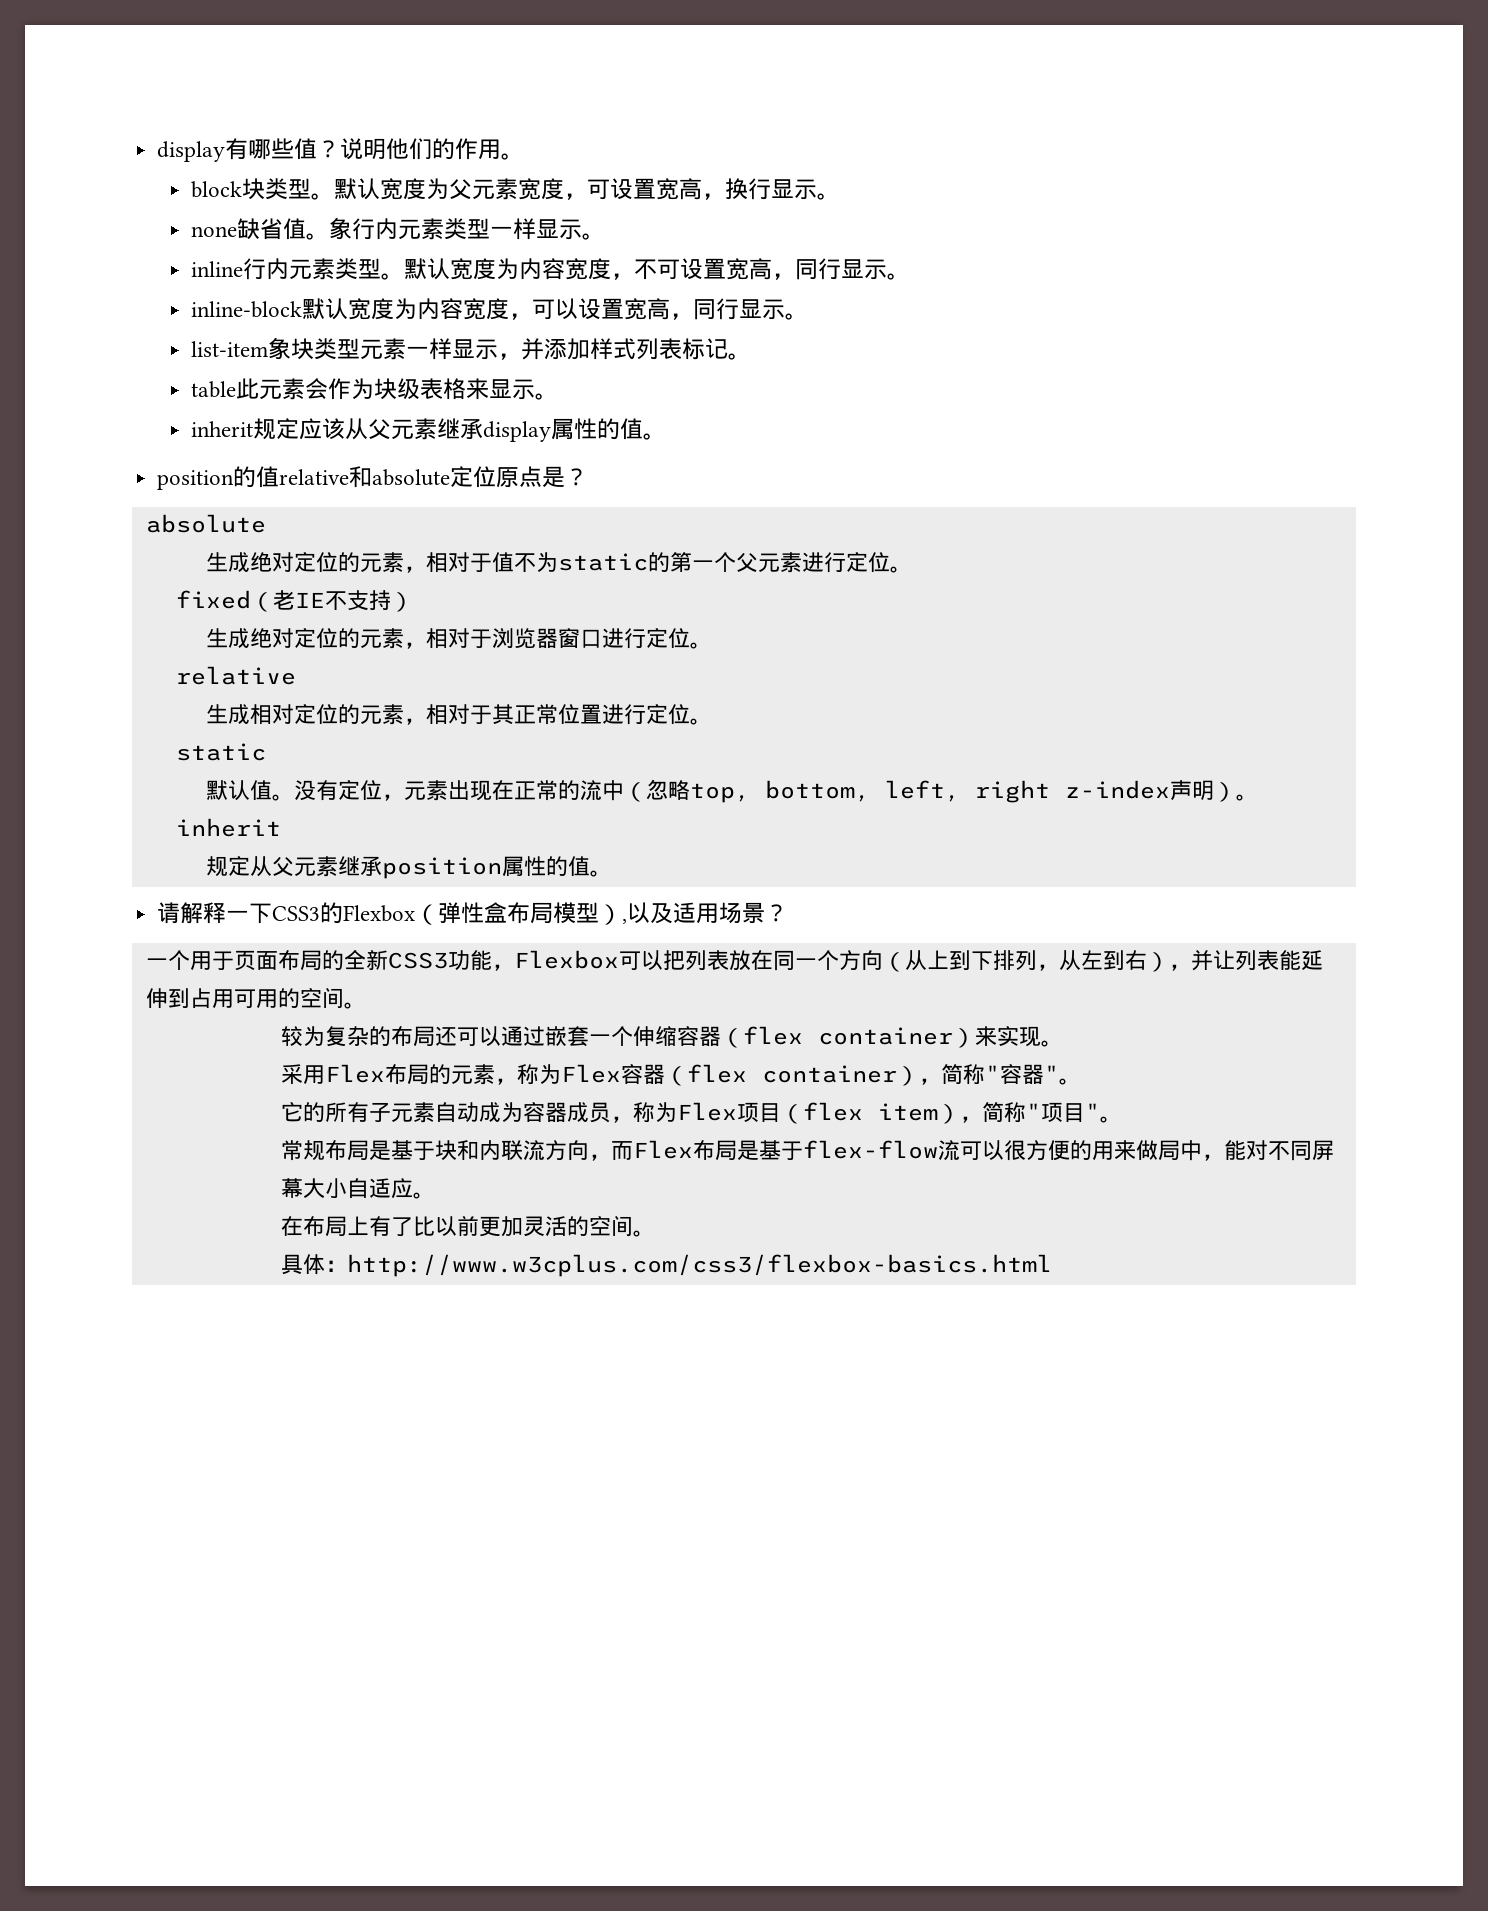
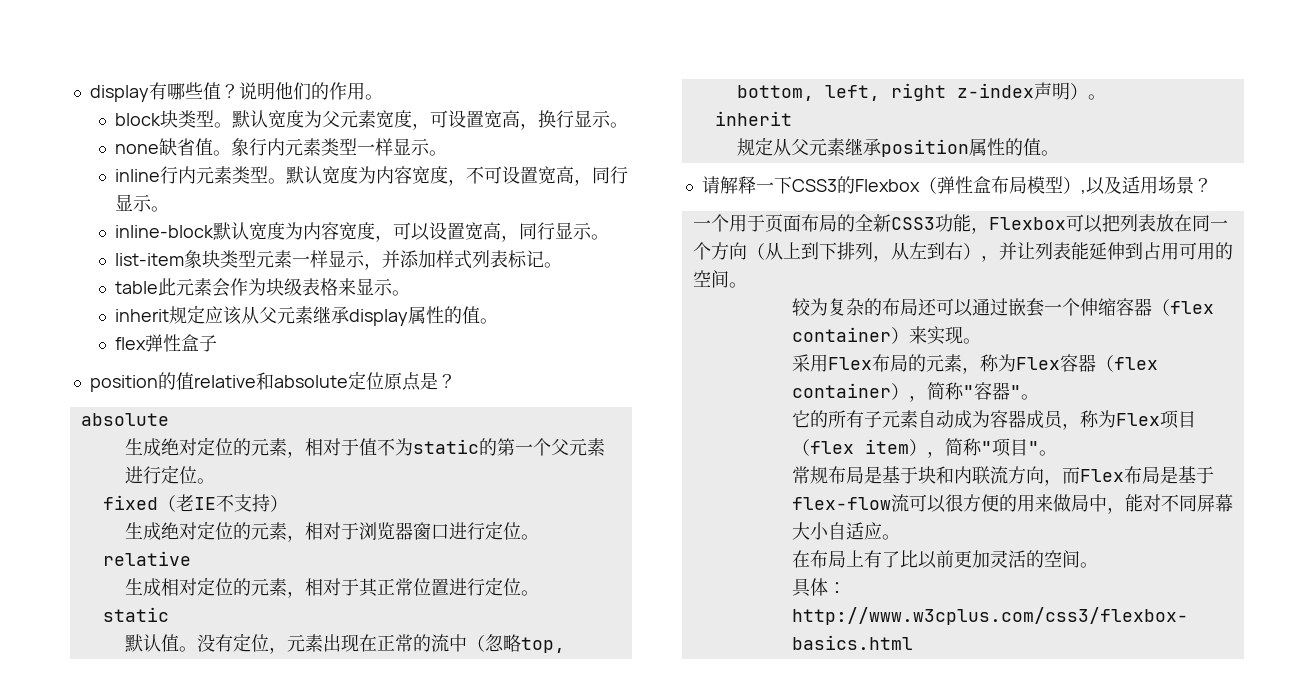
+ flex弹性盒子

